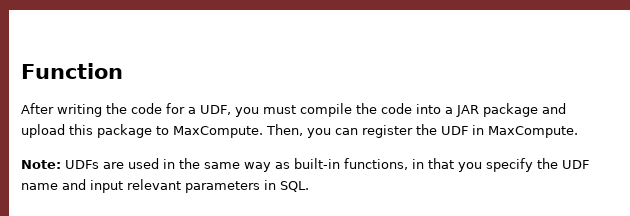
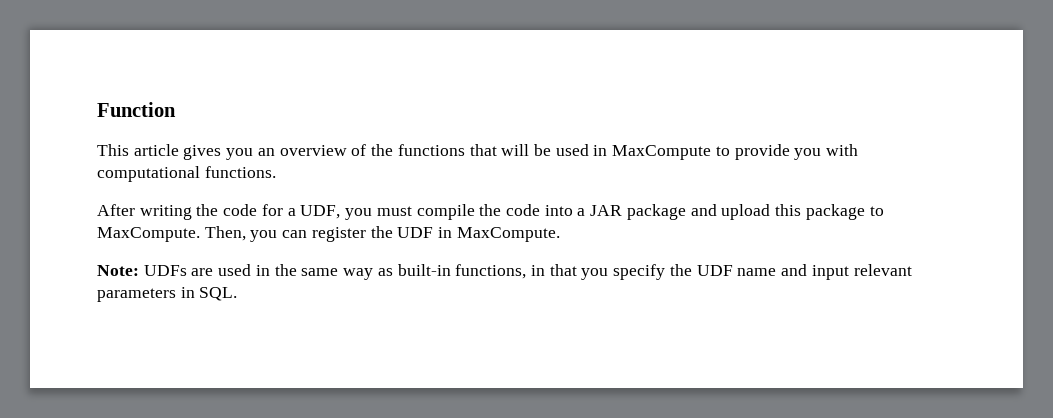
+ This article gives you an overview of the functions that will be used in MaxCompute to provide you with computational functions.

